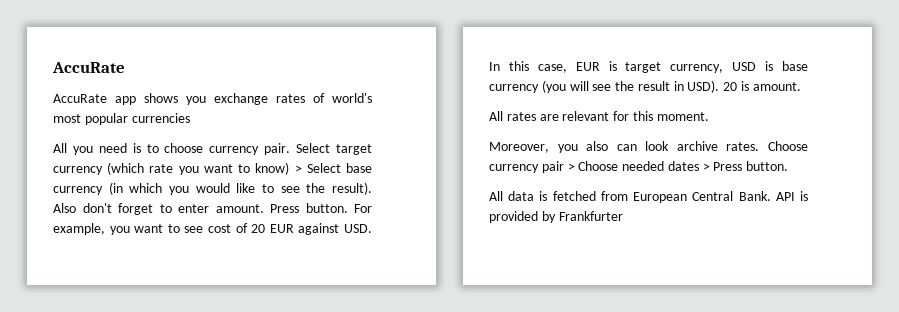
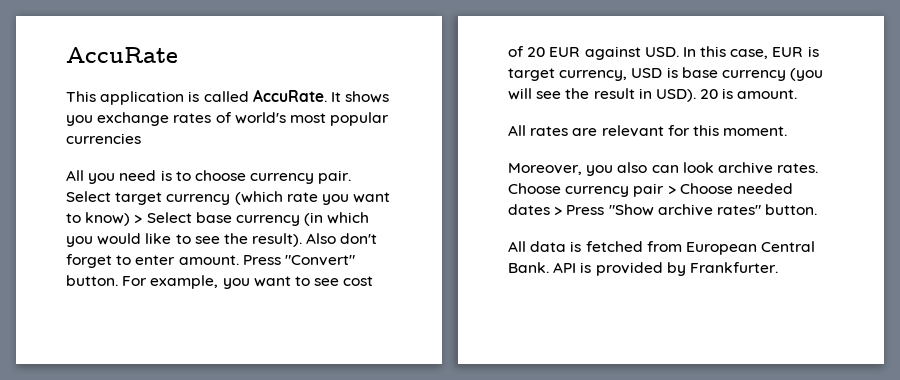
- AccuRate app shows you exchange rates of world's most popular currencies
+ This application is called AccuRate. It shows you exchange rates of world's most popular currencies
- Also don't forget to enter amount. Press button.
+ Also don't forget to enter amount. Press "Convert" button.
- Choose currency pair > Choose needed dates > Press button.
+ Choose currency pair > Choose needed dates > Press "Show archive rates" button.
- API is provided by Frankfurter
+ API is provided by Frankfurter.

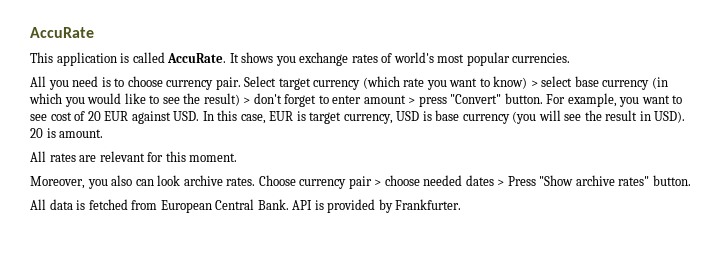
- It shows you exchange rates of world's most popular currencies
+ It shows you exchange rates of world's most popular currencies.
- Select target currency (which rate you want to know) > Select base currency (in which you would like to see the result). Also don't forget to enter amount. Press "Convert" button.
+ Select target currency (which rate you want to know) > select base currency (in which you would like to see the result) > don't forget to enter amount > press "Convert" button.
- Choose currency pair > Choose needed dates > Press "Show archive rates" button.
+ Choose currency pair > choose needed dates > Press "Show archive rates" button.

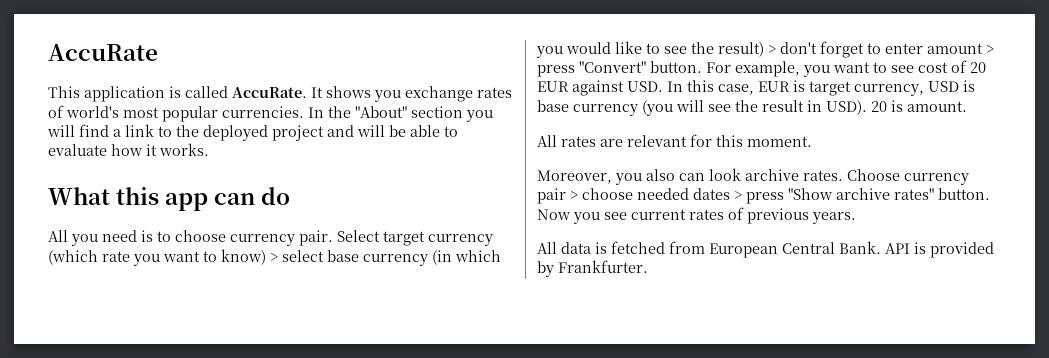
+ In the "About" section you will find a link to the deployed project and will be able to evaluate how it works.
+ What this app can do
- Choose currency pair > choose needed dates > Press "Show archive rates" button.
+ Choose currency pair > choose needed dates > press "Show archive rates" button. Now you see current rates of previous years.

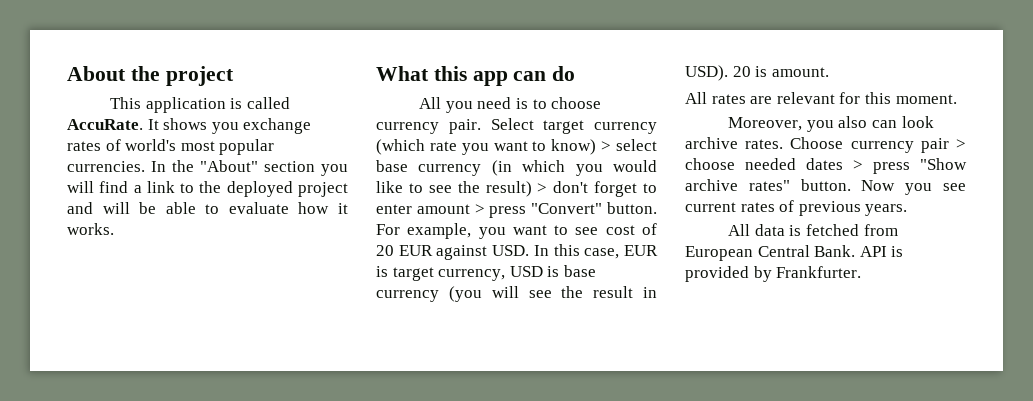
- AccuRate
+ About the project

